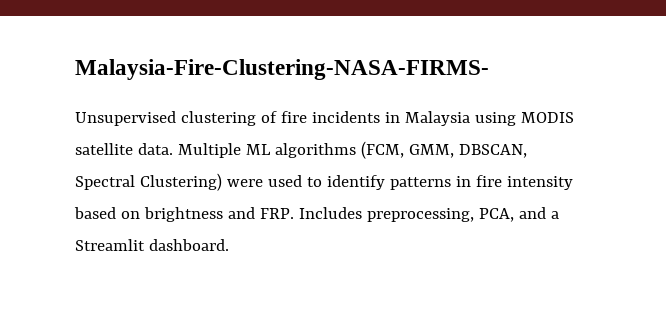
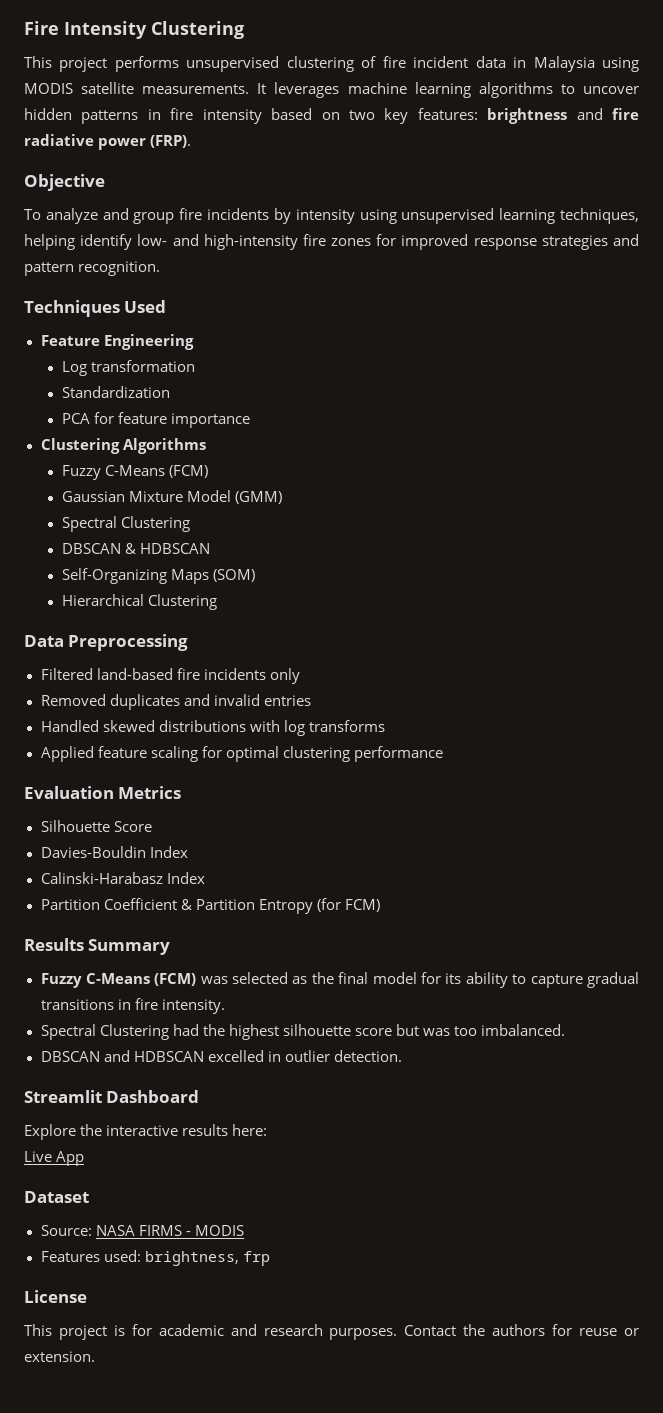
- Malaysia-Fire-Clustering-NASA-FIRMS-
- Unsupervised clustering of fire incidents in Malaysia using MODIS satellite data. Multiple ML algorithms (FCM, GMM, DBSCAN, Spectral Clustering) were used to identify patterns in fire intensity based on brightness and FRP. Includes preprocessing, PCA, and a Streamlit dashboard.
+ Fire Intensity Clustering
+ This project performs unsupervised clustering of fire incident data in Malaysia using MODIS satellite measurements. It leverages machine learning algorithms to uncover hidden patterns in fire intensity based on two key features: brightness and fire radiative power (FRP).
+ Objective
+ To analyze and group fire incidents by intensity using unsupervised learning techniques, helping identify low- and high-intensity fire zones for improved response strategies and pattern recognition.
+ Techniques Used
+ Feature Engineering
+ Log transformation
+ Standardization
+ PCA for feature importance
+ Clustering Algorithms
+ Fuzzy C-Means (FCM)
+ Gaussian Mixture Model (GMM)
+ Spectral Clustering
+ DBSCAN & HDBSCAN
+ Self-Organizing Maps (SOM)
+ Hierarchical Clustering
+ Data Preprocessing
+ Filtered land-based fire incidents only
+ Removed duplicates and invalid entries
+ Handled skewed distributions with log transforms
+ Applied feature scaling for optimal clustering performance
+ Evaluation Metrics
+ Silhouette Score
+ Davies-Bouldin Index
+ Calinski-Harabasz Index
+ Partition Coefficient & Partition Entropy (for FCM)
+ Results Summary
+ Fuzzy C-Means (FCM) was selected as the final model for its ability to capture gradual transitions in fire intensity.
+ Spectral Clustering had the highest silhouette score but was too imbalanced.
+ DBSCAN and HDBSCAN excelled in outlier detection.
+ Streamlit Dashboard
+ Explore the interactive results here:
+ Live App
+ Dataset
+ Source: NASA FIRMS - MODIS
+ Features used: brightness, frp
+ License
+ This project is for academic and research purposes. Contact the authors for reuse or extension.

